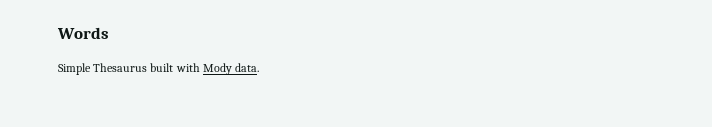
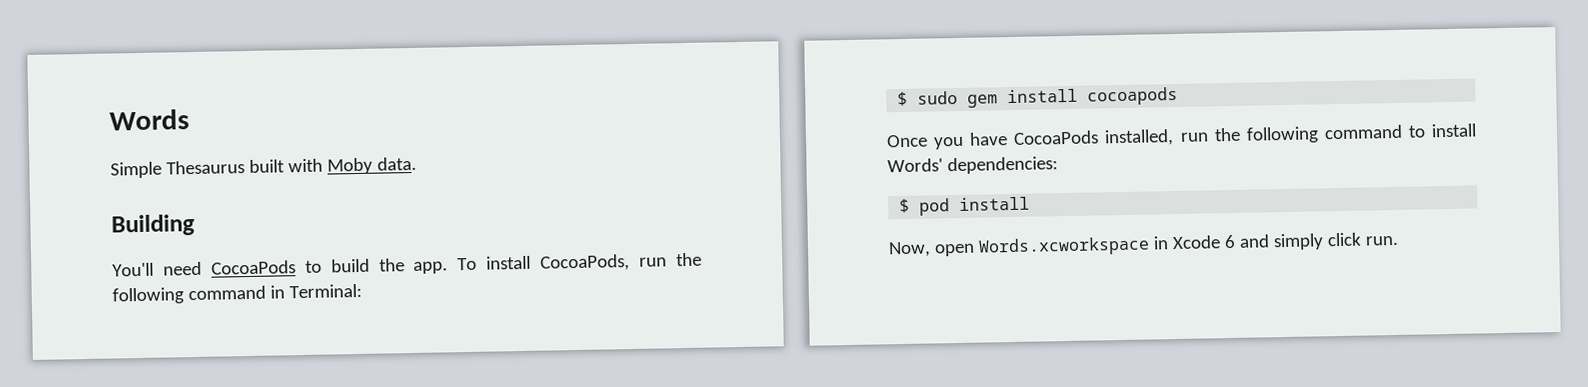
- Simple Thesaurus built with Mody data.
+ Simple Thesaurus built with Moby data.
+ Building
+ You'll need CocoaPods to build the app. To install CocoaPods, run the following command in Terminal:
+ $ sudo gem install cocoapods
+ Once you have CocoaPods installed, run the following command to install Words' dependencies:
+ $ pod install
+ Now, open Words.xcworkspace in Xcode 6 and simply click run.

